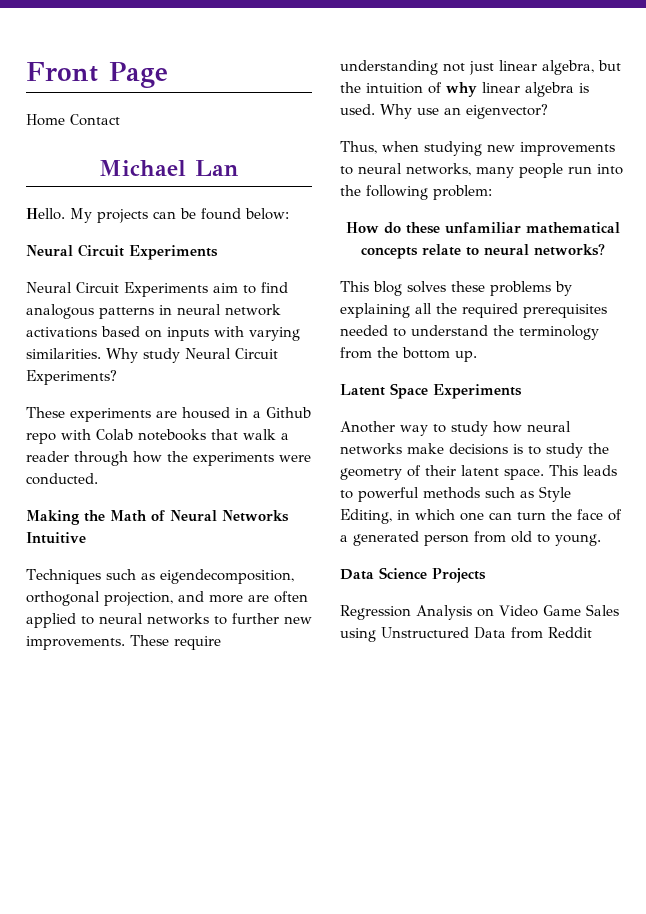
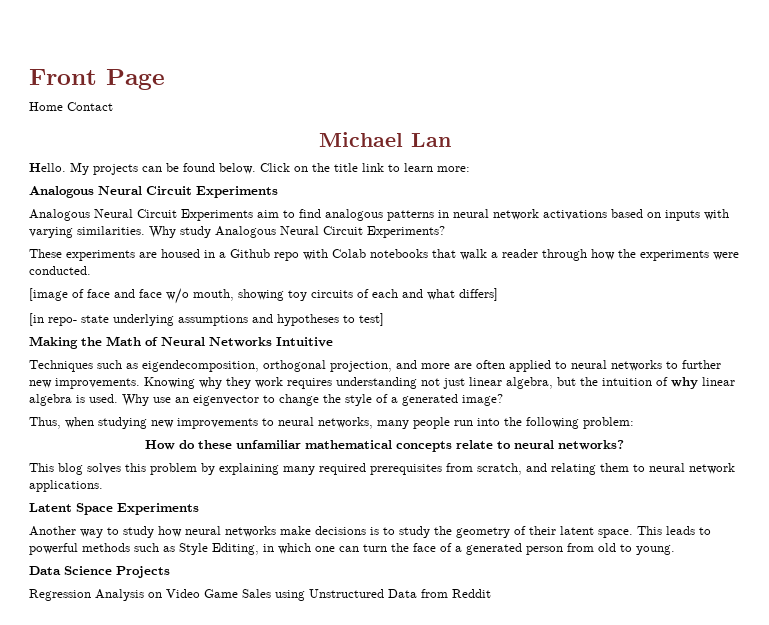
- My projects can be found below:
- Neural Circuit Experiments
+ My projects can be found below. Click on the title link to learn more:
+ Analogous Neural Circuit Experiments
- Neural Circuit Experiments aim to find analogous patterns in neural network activations based on inputs with varying similarities.
+ Analogous Neural Circuit Experiments aim to find analogous patterns in neural network activations based on inputs with varying similarities.
- Why study Neural Circuit Experiments?
+ Why study Analogous Neural Circuit Experiments?
+ [image of face and face w/o mouth, showing toy circuits of each and what differs]
+ [in repo- state underlying assumptions and hypotheses to test]
- These require understanding not just linear algebra, but the intuition of why linear algebra is used.
+ Knowing why they work requires understanding not just linear algebra, but the intuition of why linear algebra is used.
- Why use an eigenvector?
+ Why use an eigenvector to change the style of a generated image?
- This blog solves these problems by explaining all the required prerequisites needed to understand the terminology from the bottom up.
+ This blog solves this problem by explaining many required prerequisites from scratch, and relating them to neural network applications.

